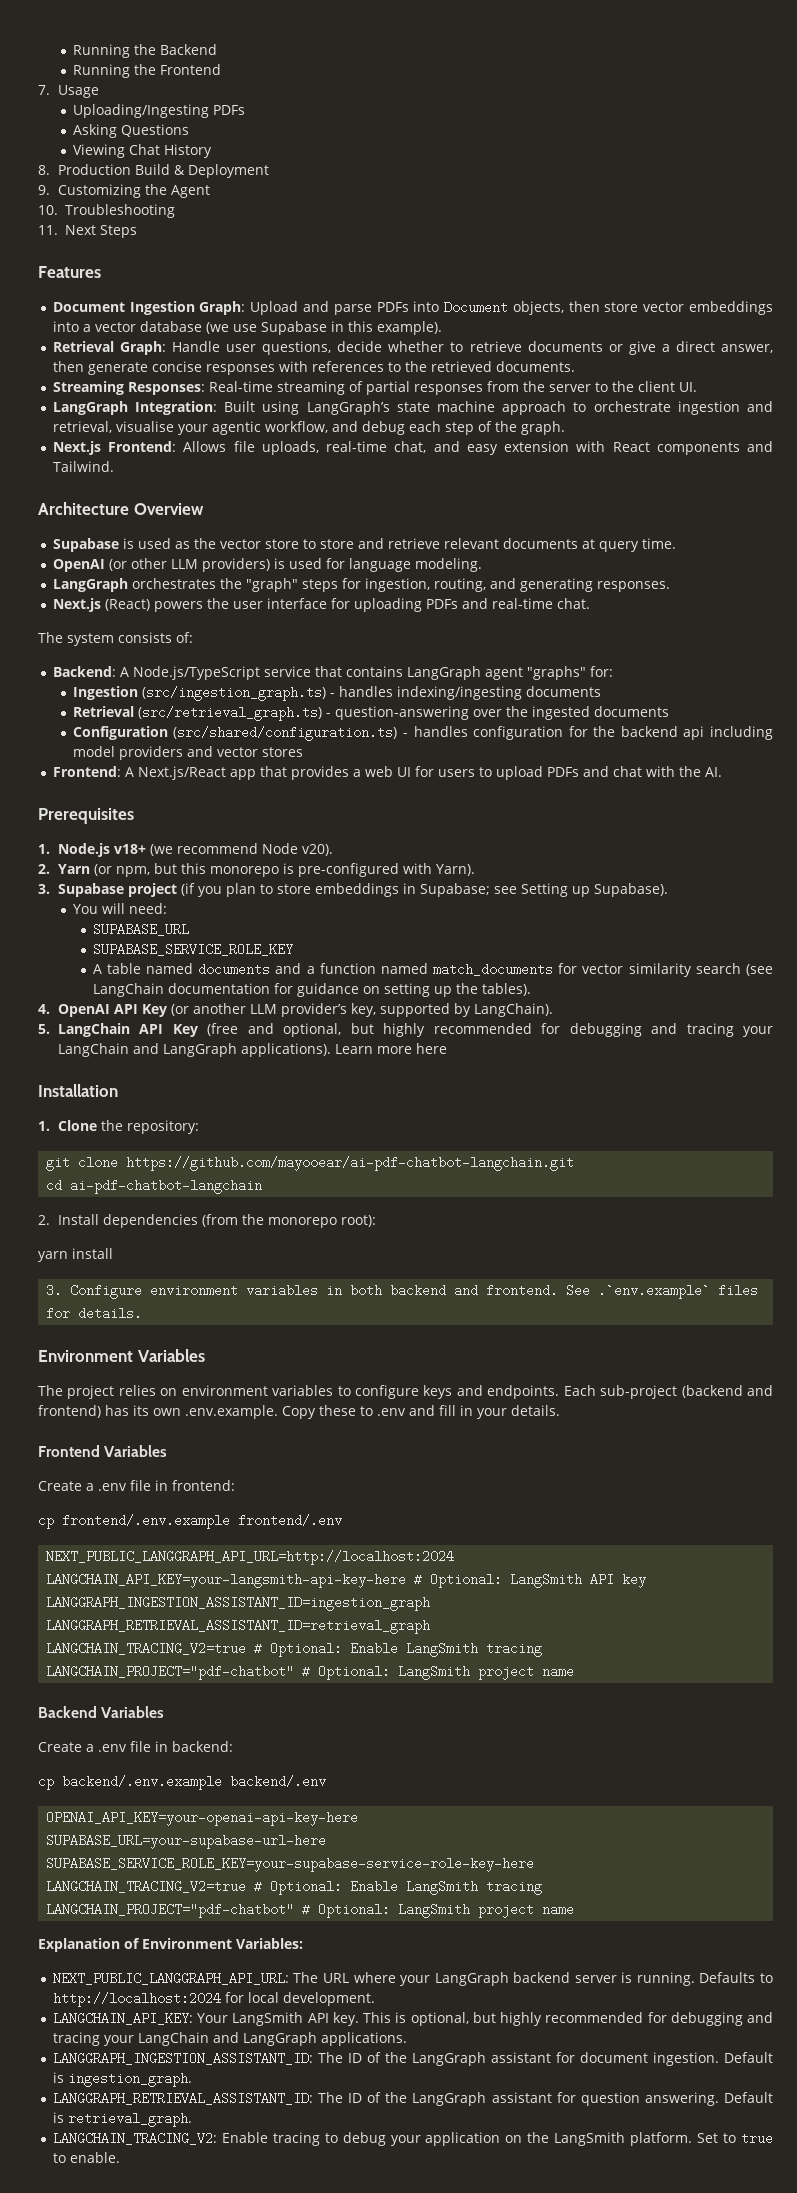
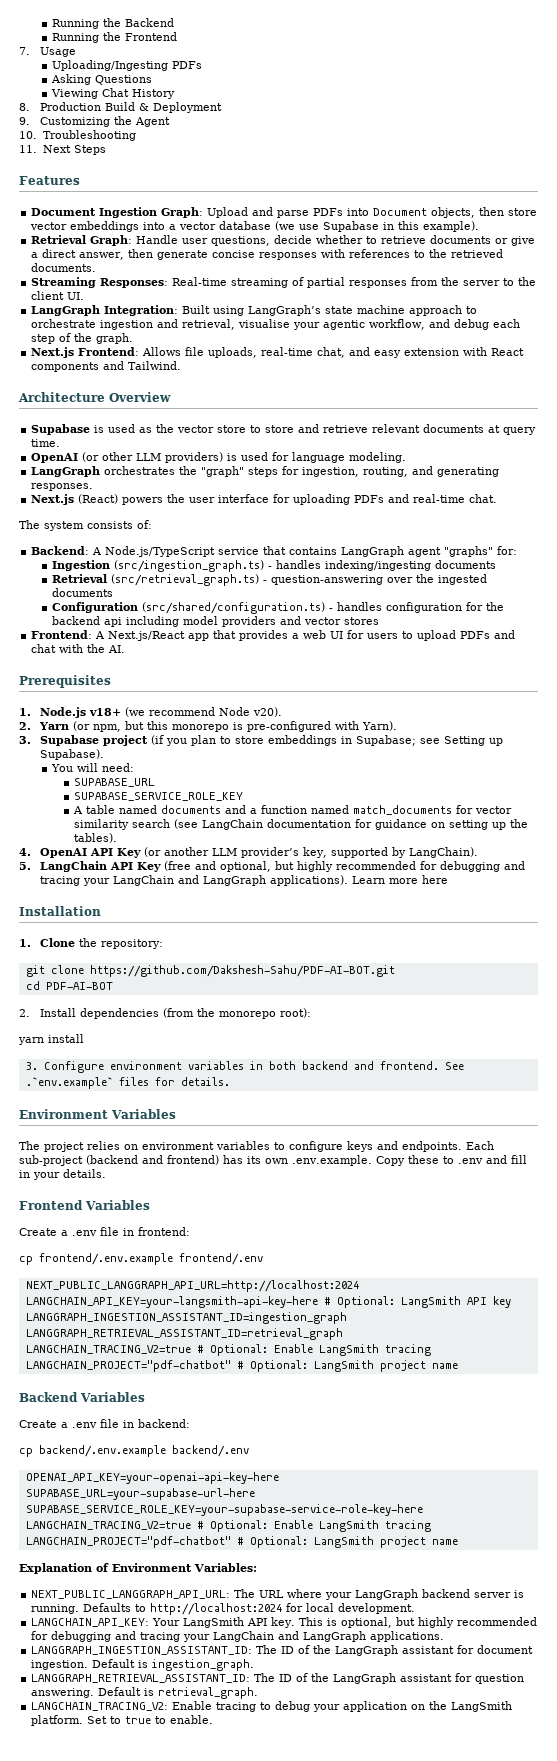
- git clone https://github.com/mayooear/ai-pdf-chatbot-langchain.git
+ git clone https://github.com/Dakshesh-Sahu/PDF-AI-BOT.git
- cd ai-pdf-chatbot-langchain
+ cd PDF-AI-BOT

